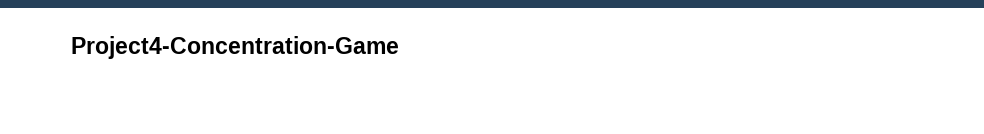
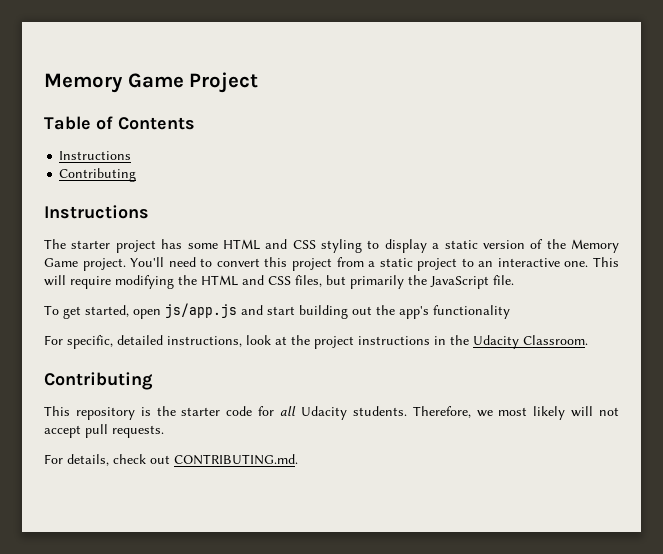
- Project4-Concentration-Game
+ Memory Game Project
+ Table of Contents
+ Instructions
+ Contributing
+ Instructions
+ The starter project has some HTML and CSS styling to display a static version of the Memory Game project. You'll need to convert this project from a static project to an interactive one. This will require modifying the HTML and CSS files, but primarily the JavaScript file.
+ To get started, open js/app.js and start building out the app's functionality
+ For specific, detailed instructions, look at the project instructions in the Udacity Classroom.
+ Contributing
+ This repository is the starter code for all Udacity students. Therefore, we most likely will not accept pull requests.
+ For details, check out CONTRIBUTING.md.

